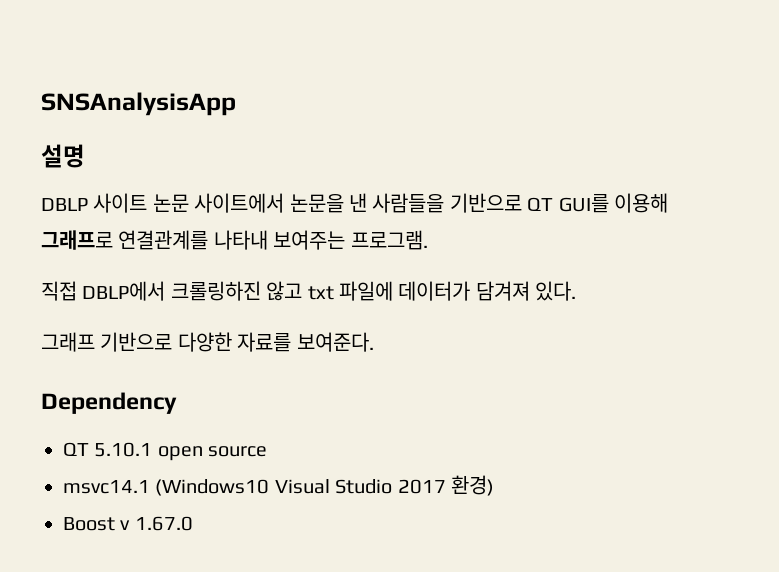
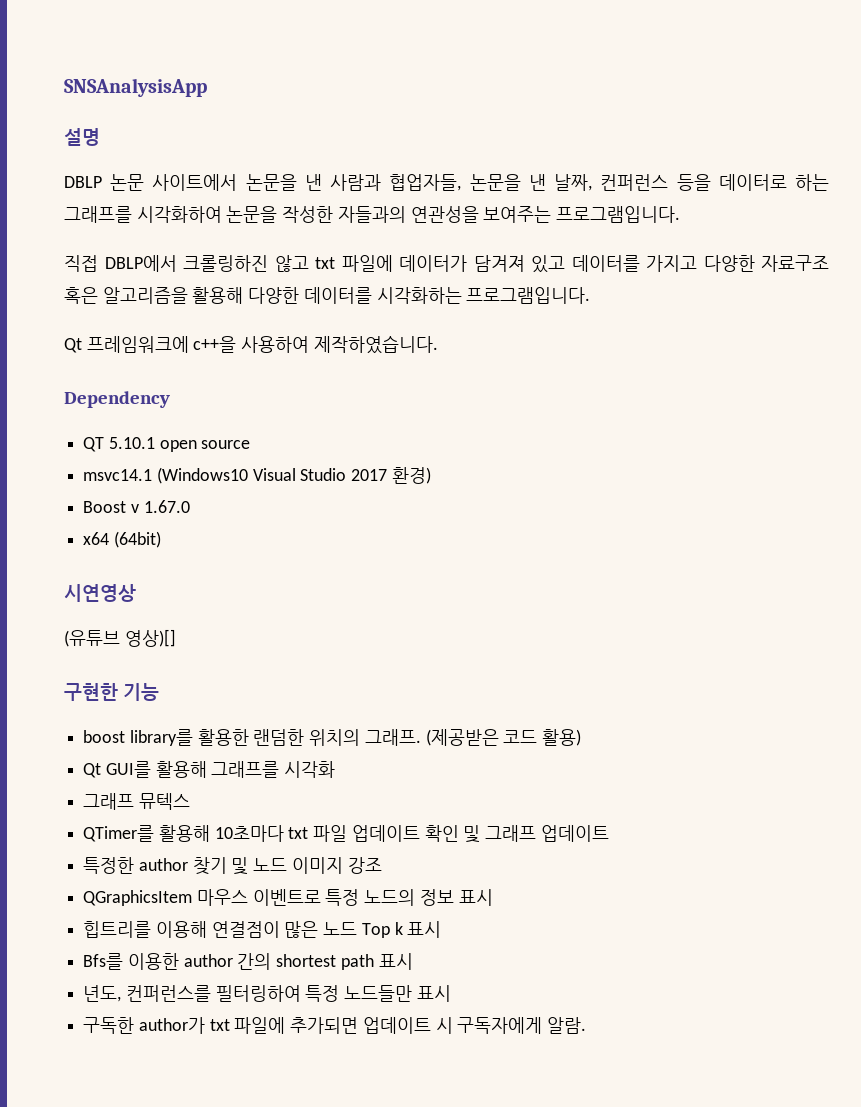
- DBLP 사이트 논문 사이트에서 논문을 낸 사람들을 기반으로 QT GUI를 이용해 그래프로 연결관계를 나타내 보여주는 프로그램.
+ DBLP 논문 사이트에서 논문을 낸 사람과 협업자들, 논문을 낸 날짜, 컨퍼런스 등을 데이터로 하는 그래프를 시각화하여 논문을 작성한 자들과의 연관성을 보여주는 프로그램입니다.
- 직접 DBLP에서 크롤링하진 않고 txt 파일에 데이터가 담겨져 있다.
- 그래프 기반으로 다양한 자료를 보여준다.
+ 직접 DBLP에서 크롤링하진 않고 txt 파일에 데이터가 담겨져 있고 데이터를 가지고 다양한 자료구조 혹은 알고리즘을 활용해 다양한 데이터를 시각화하는 프로그램입니다.
+ Qt 프레임워크에 c++을 사용하여 제작하였습니다.
+ x64 (64bit)
+ 시연영상
+ (유튜브 영상)[]
+ 구현한 기능
+ boost library를 활용한 랜덤한 위치의 그래프. (제공받은 코드 활용)
+ Qt GUI를 활용해 그래프를 시각화
+ 그래프 뮤텍스
+ QTimer를 활용해 10초마다 txt 파일 업데이트 확인 및 그래프 업데이트
+ 특정한 author 찾기 및 노드 이미지 강조
+ QGraphicsItem 마우스 이벤트로 특정 노드의 정보 표시
+ 힙트리를 이용해 연결점이 많은 노드 Top k 표시
+ Bfs를 이용한 author 간의 shortest path 표시
+ 년도, 컨퍼런스를 필터링하여 특정 노드들만 표시
+ 구독한 author가 txt 파일에 추가되면 업데이트 시 구독자에게 알람.

